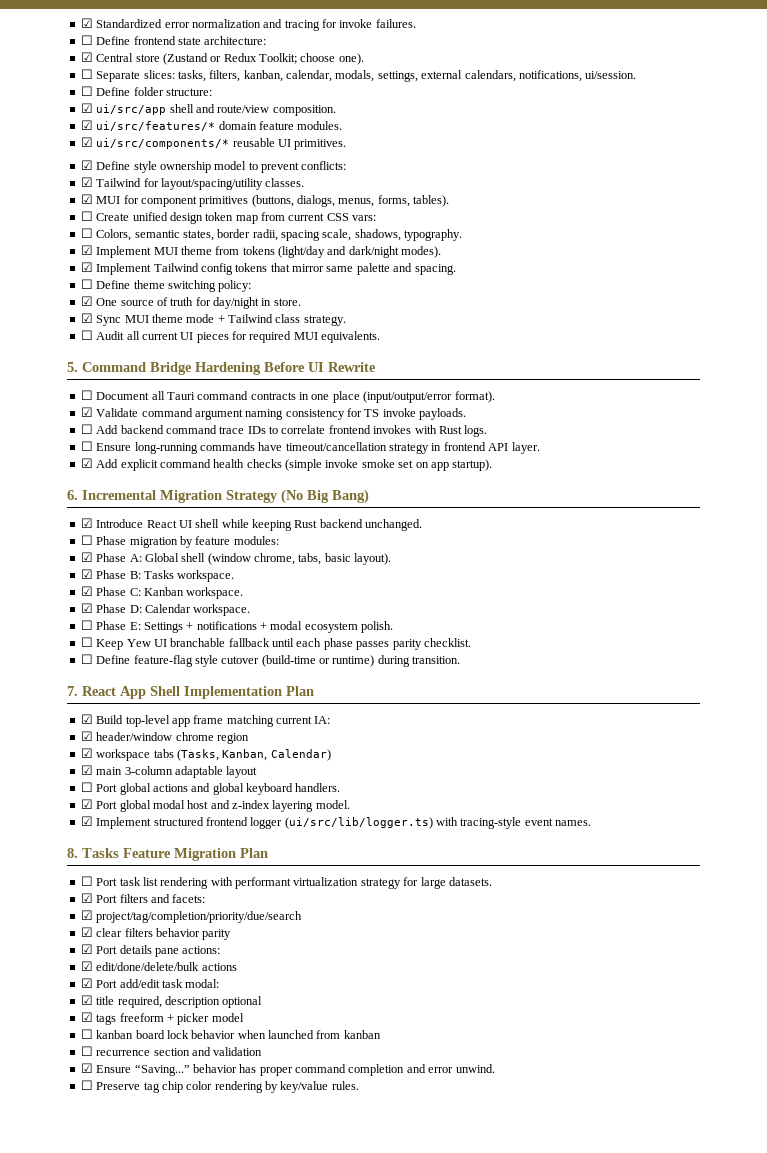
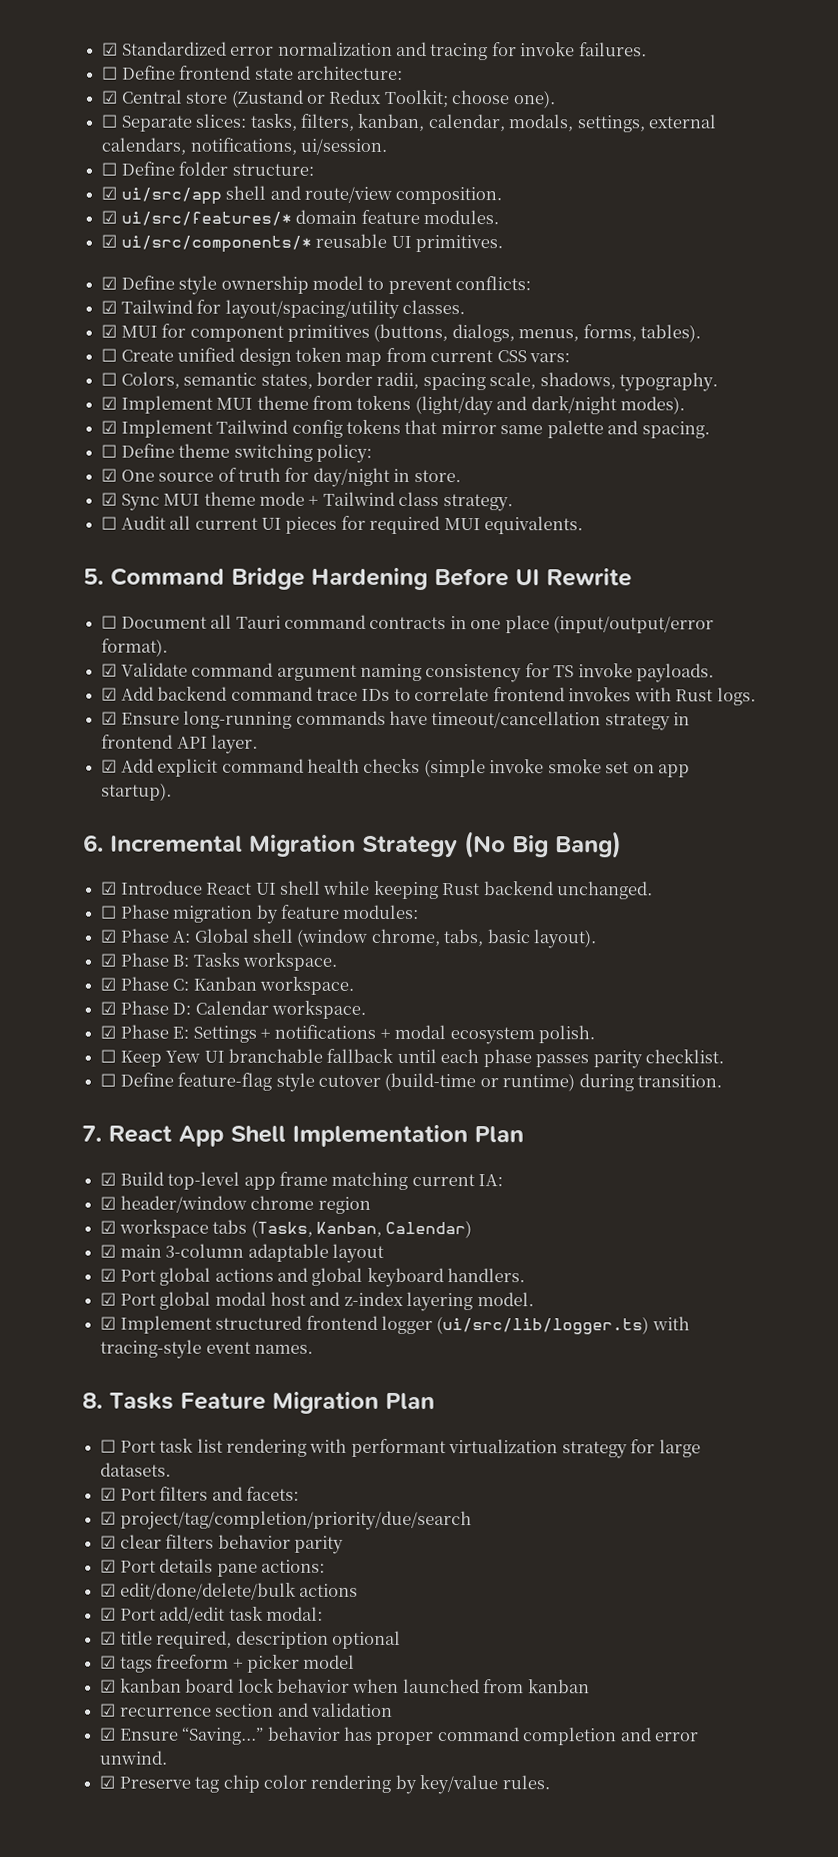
- ☐ Add backend command trace IDs to correlate frontend invokes with Rust logs.
+ ☑ Add backend command trace IDs to correlate frontend invokes with Rust logs.
- ☐ Ensure long-running commands have timeout/cancellation strategy in frontend API layer.
+ ☑ Ensure long-running commands have timeout/cancellation strategy in frontend API layer.
- ☐ Phase E: Settings + notifications + modal ecosystem polish.
+ ☑ Phase E: Settings + notifications + modal ecosystem polish.
- ☐ Port global actions and global keyboard handlers.
+ ☑ Port global actions and global keyboard handlers.
- ☐ kanban board lock behavior when launched from kanban
+ ☑ kanban board lock behavior when launched from kanban
- ☐ recurrence section and validation
+ ☑ recurrence section and validation
- ☐ Preserve tag chip color rendering by key/value rules.
+ ☑ Preserve tag chip color rendering by key/value rules.

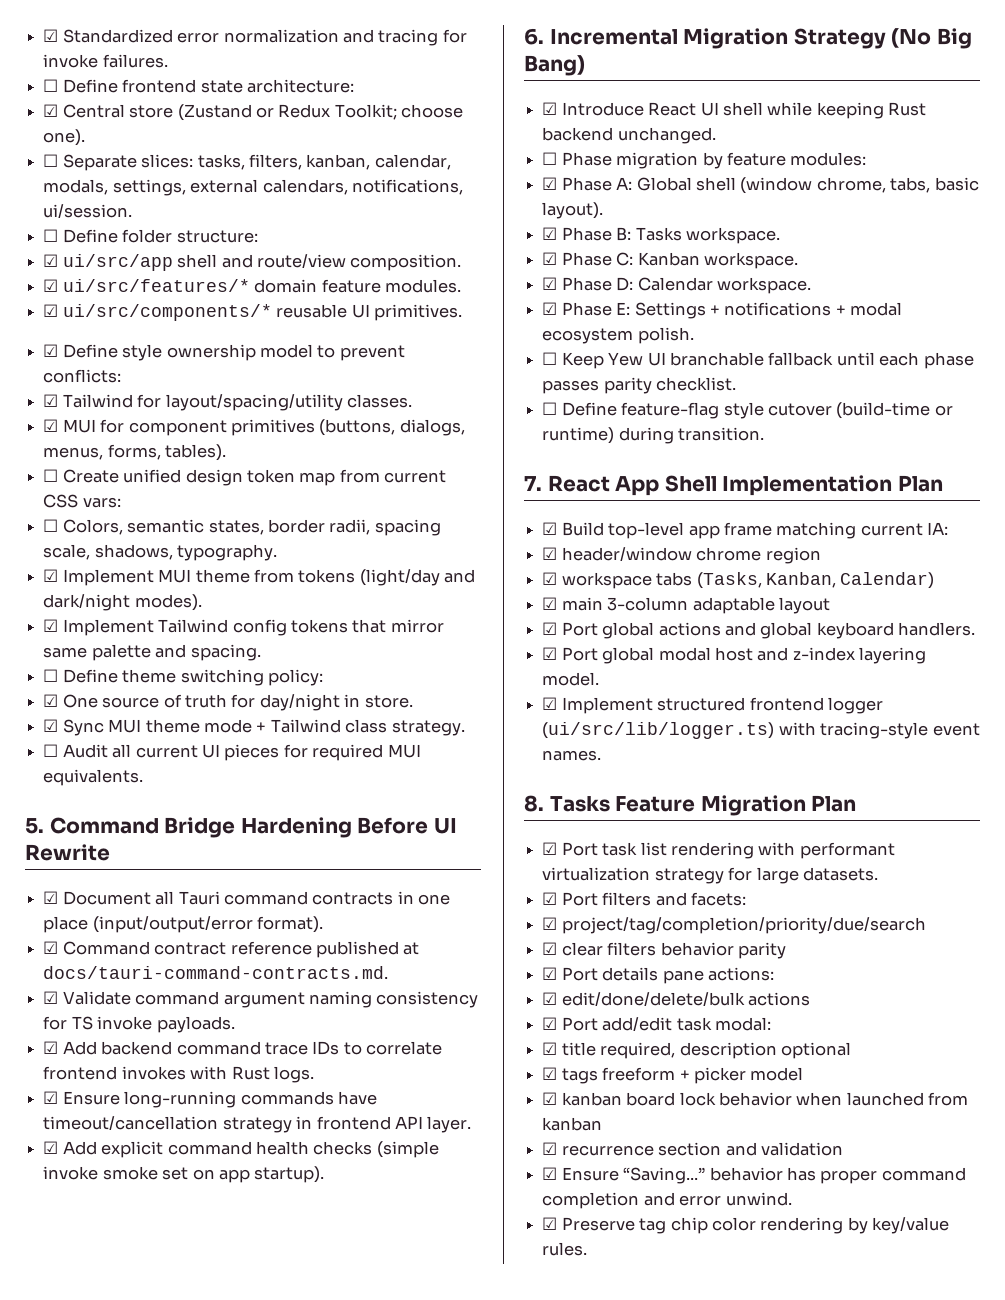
- ☐ Document all Tauri command contracts in one place (input/output/error format).
+ ☑ Document all Tauri command contracts in one place (input/output/error format).
+ ☑ Command contract reference published at docs/tauri-command-contracts.md.
- ☐ Port task list rendering with performant virtualization strategy for large datasets.
+ ☑ Port task list rendering with performant virtualization strategy for large datasets.

